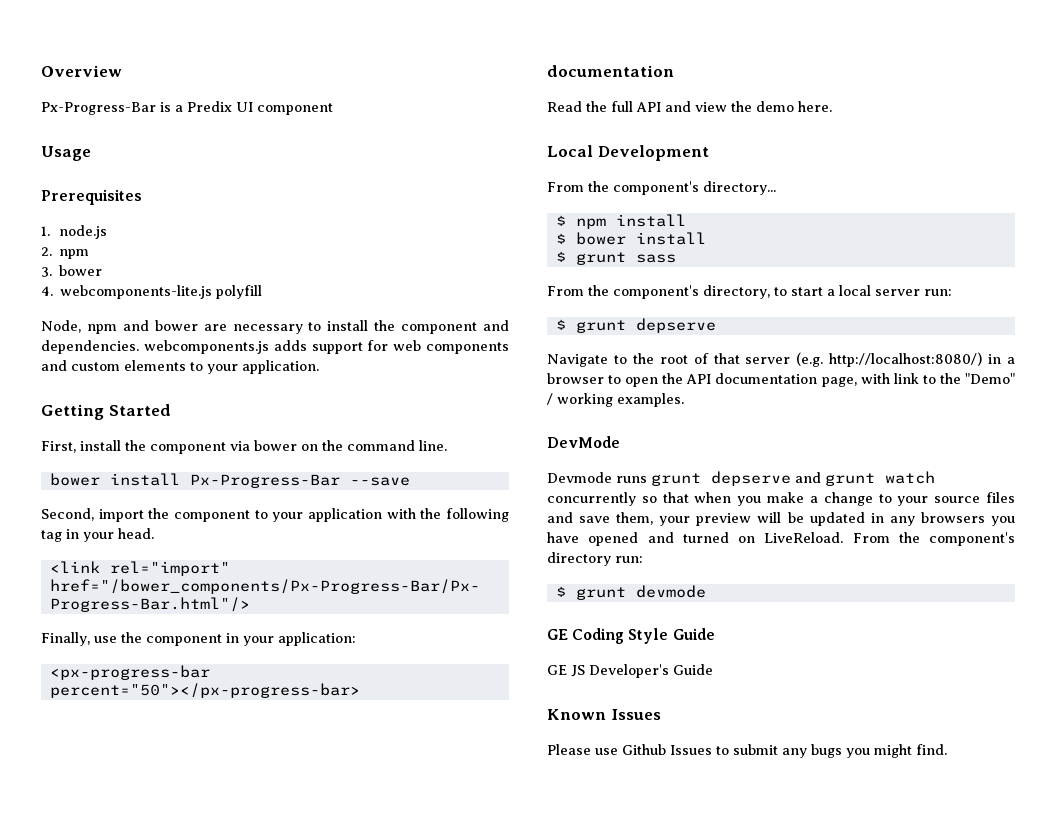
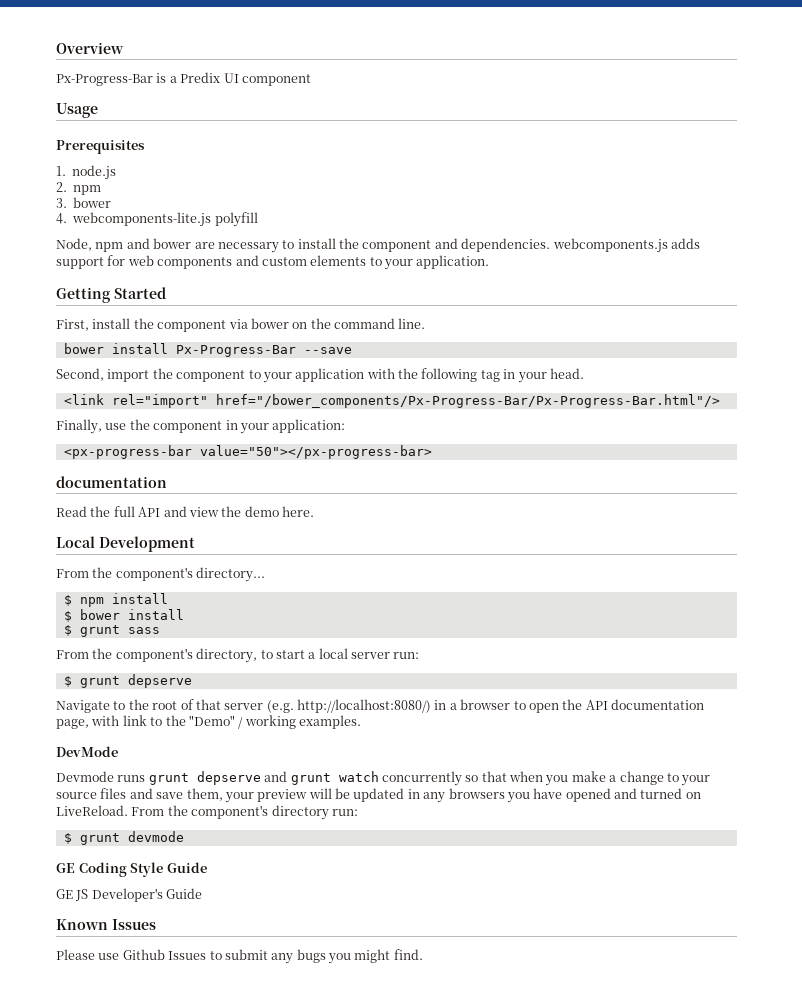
- <px-progress-bar percent="50"></px-progress-bar>
+ <px-progress-bar value="50"></px-progress-bar>

